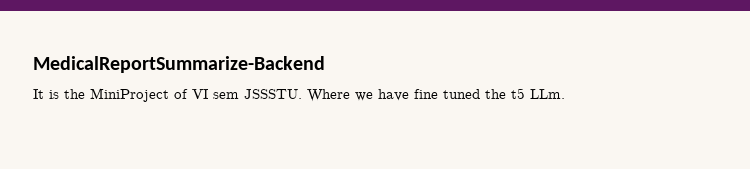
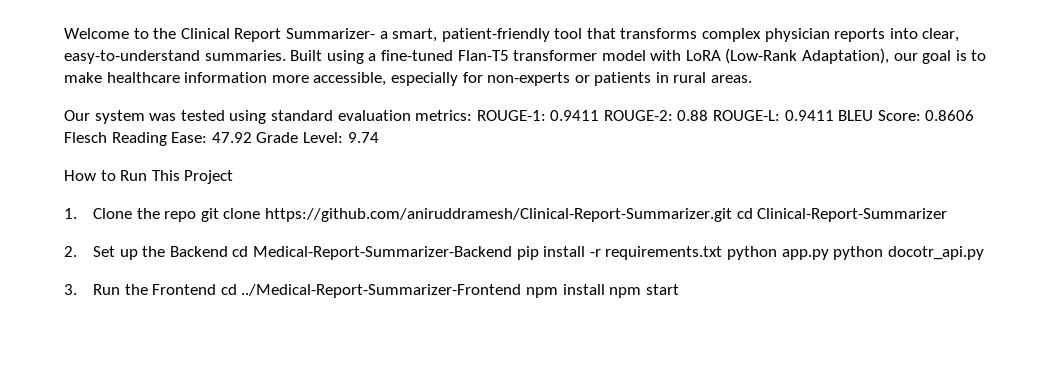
- MedicalReportSummarize-Backend
- It is the MiniProject of VI sem JSSSTU. Where we have fine tuned the t5 LLm.
+ Welcome to the Clinical Report Summarizer- a smart, patient-friendly tool that transforms complex physician reports into clear, easy-to-understand summaries. Built using a fine-tuned Flan-T5 transformer model with LoRA (Low-Rank Adaptation), our goal is to make healthcare information more accessible, especially for non-experts or patients in rural areas.
+ Our system was tested using standard evaluation metrics: ROUGE-1: 0.9411 ROUGE-2: 0.88 ROUGE-L: 0.9411 BLEU Score: 0.8606 Flesch Reading Ease: 47.92 Grade Level: 9.74
+ How to Run This Project
+ 1. Clone the repo git clone https://github.com/aniruddramesh/Clinical-Report-Summarizer.git cd Clinical-Report-Summarizer
+ 2. Set up the Backend cd Medical-Report-Summarizer-Backend pip install -r requirements.txt python app.py python docotr_api.py
+ 3. Run the Frontend cd ../Medical-Report-Summarizer-Frontend npm install npm start

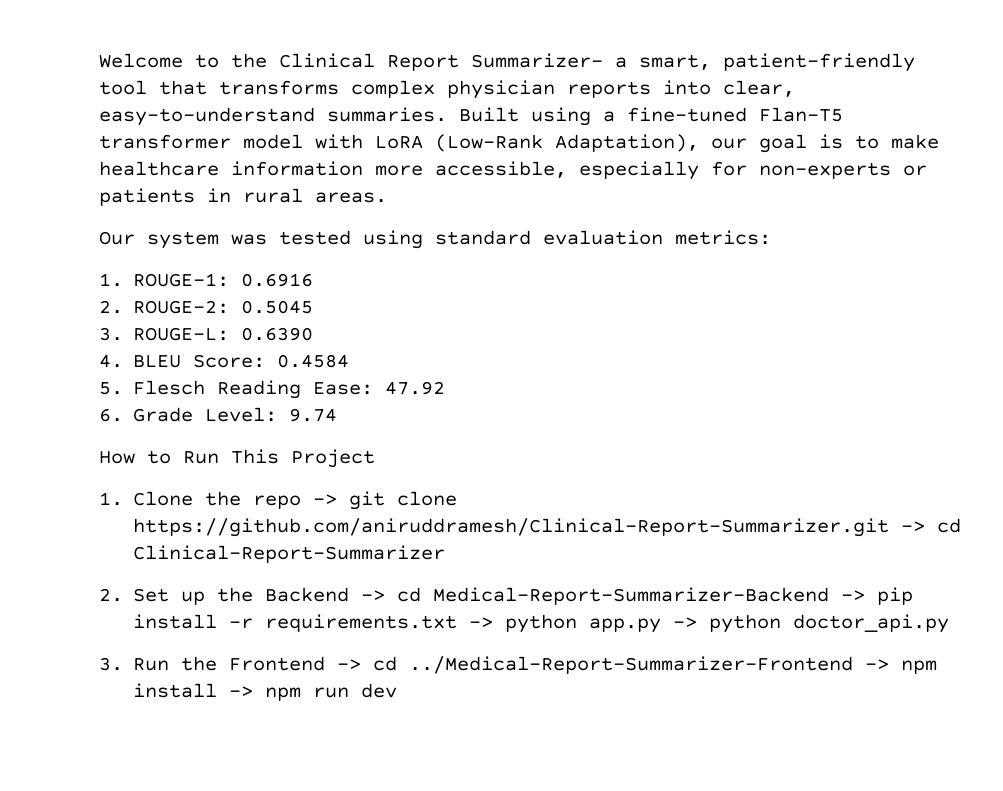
- Our system was tested using standard evaluation metrics: ROUGE-1: 0.9411 ROUGE-2: 0.88 ROUGE-L: 0.9411 BLEU Score: 0.8606 Flesch Reading Ease: 47.92 Grade Level: 9.74
+ Our system was tested using standard evaluation metrics:
+ 1. ROUGE-1: 0.6916
+ 2. ROUGE-2: 0.5045
+ 3. ROUGE-L: 0.6390
+ 4. BLEU Score: 0.4584
+ 5. Flesch Reading Ease: 47.92
+ 6. Grade Level: 9.74
- 1. Clone the repo git clone https://github.com/aniruddramesh/Clinical-Report-Summarizer.git cd Clinical-Report-Summarizer
+ 1. Clone the repo -> git clone https://github.com/aniruddramesh/Clinical-Report-Summarizer.git -> cd Clinical-Report-Summarizer
- 2. Set up the Backend cd Medical-Report-Summarizer-Backend pip install -r requirements.txt python app.py python docotr_api.py
+ 2. Set up the Backend -> cd Medical-Report-Summarizer-Backend -> pip install -r requirements.txt -> python app.py -> python doctor_api.py
- 3. Run the Frontend cd ../Medical-Report-Summarizer-Frontend npm install npm start
+ 3. Run the Frontend -> cd ../Medical-Report-Summarizer-Frontend -> npm install -> npm run dev

